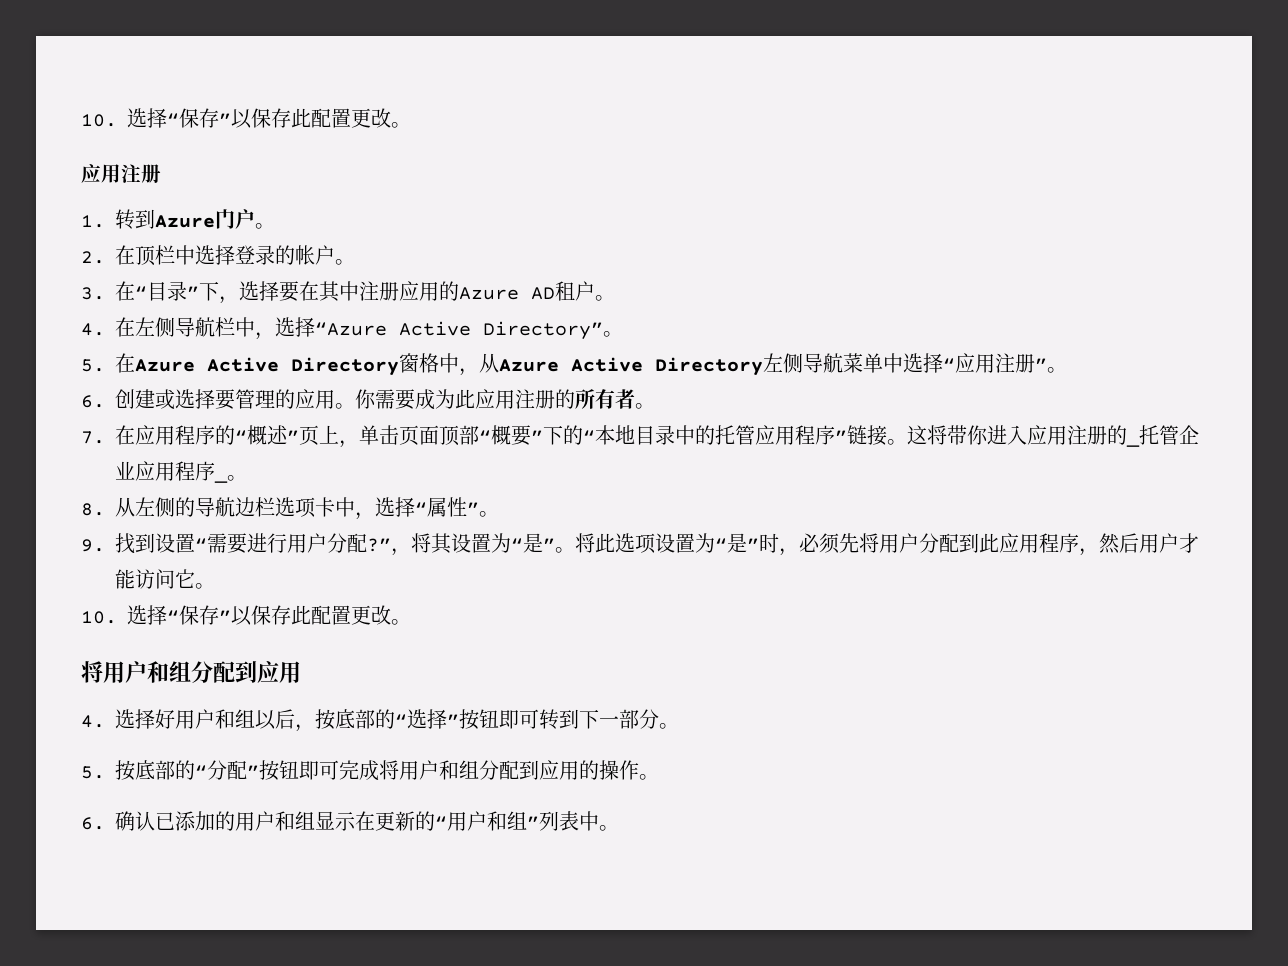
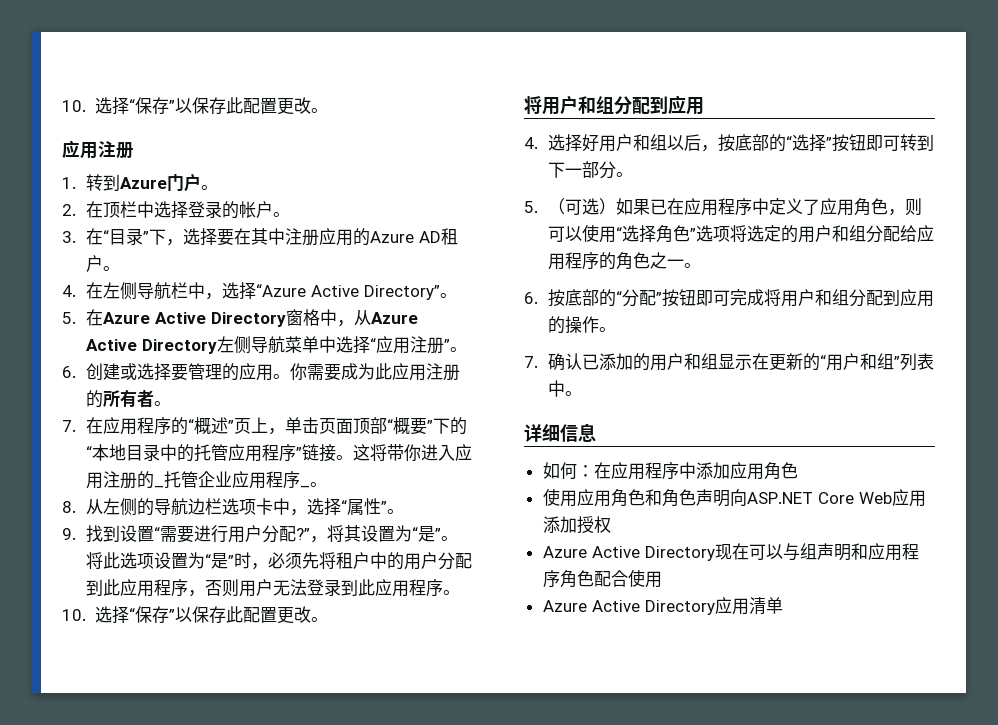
- 将此选项设置为“是”时，必须先将用户分配到此应用程序，然后用户才能访问它。
+ 将此选项设置为“是”时，必须先将租户中的用户分配到此应用程序，否则用户无法登录到此应用程序。
- 5.按底部的“分配”按钮即可完成将用户和组分配到应用的操作。
+ 5.（可选）如果已在应用程序中定义了应用角色，则可以使用“选择角色”选项将选定的用户和组分配给应用程序的角色之一。
+ 6.按底部的“分配”按钮即可完成将用户和组分配到应用的操作。
- 6.确认已添加的用户和组显示在更新的“用户和组”列表中。
+ 7.确认已添加的用户和组显示在更新的“用户和组”列表中。
+ 详细信息
+ 如何：在应用程序中添加应用角色
+ 使用应用角色和角色声明向ASP.NET Core Web应用添加授权
+ Azure Active Directory现在可以与组声明和应用程序角色配合使用
+ Azure Active Directory应用清单

